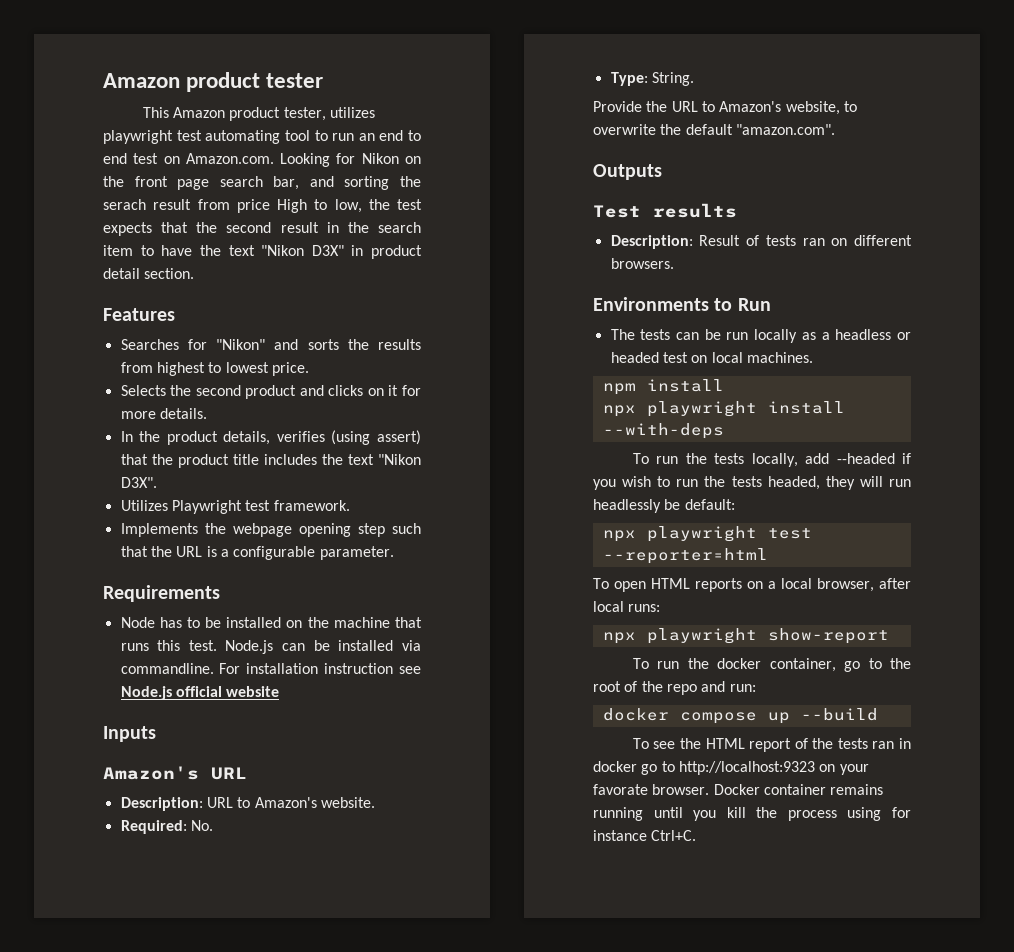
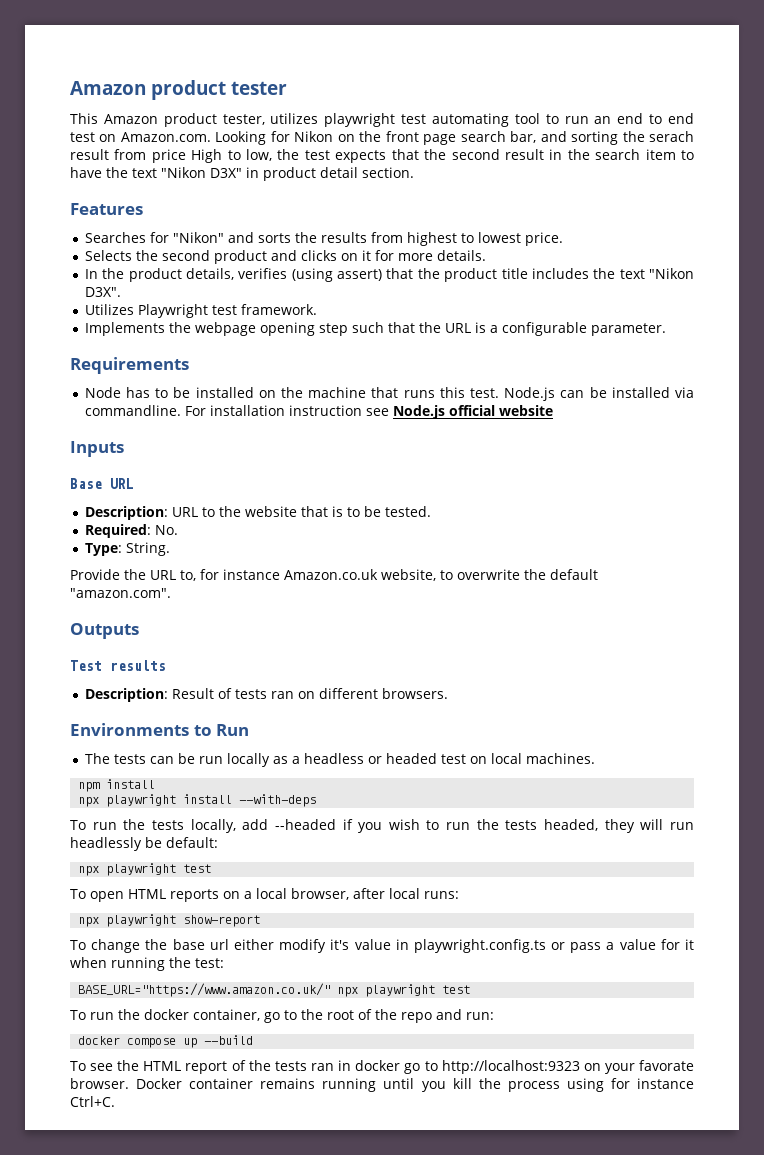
- Amazon's URL
+ Base URL
- Description: URL to Amazon's website.
+ Description: URL to the website that is to be tested.
- Provide the URL to Amazon's website, to overwrite the default "amazon.com".
+ Provide the URL to, for instance Amazon.co.uk website, to overwrite the default "amazon.com".
  To run the tests locally, add --headed if you wish to run the tests headed, they will run headlessly be default:
- npx playwright test --reporter=html
+ npx playwright test
+ To change the base url either modify it's value in playwright.config.ts or pass a value for it when running the test:
+ BASE_URL="https://www.amazon.co.uk/" npx playwright test

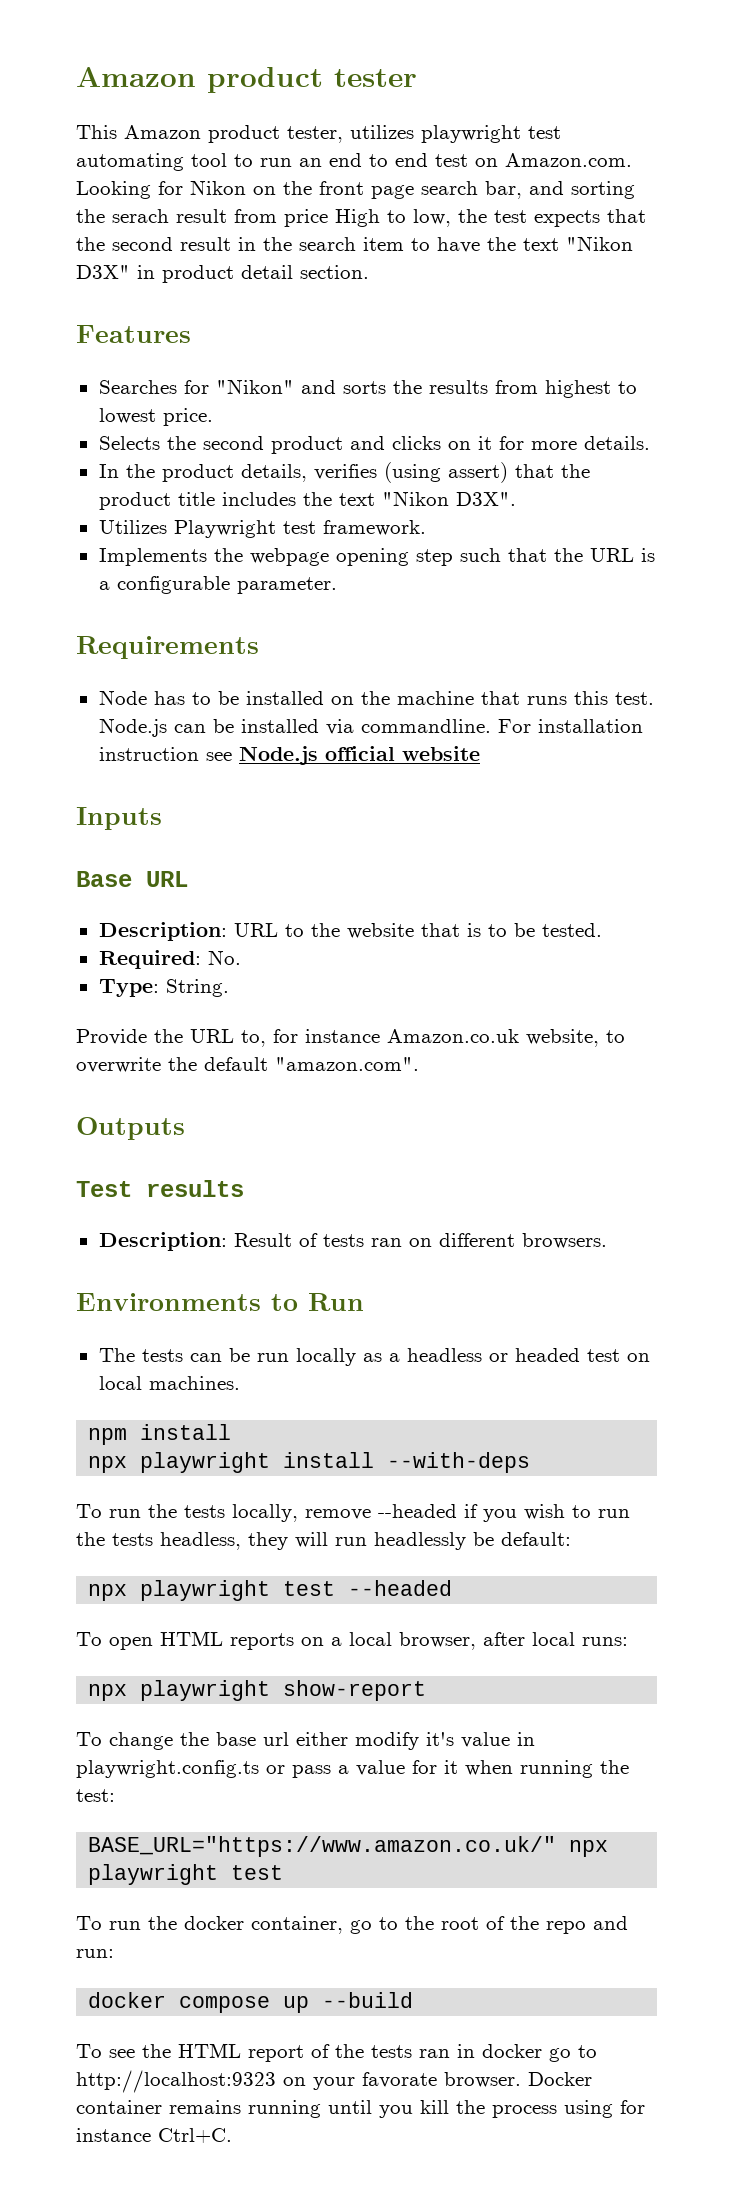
- To run the tests locally, add --headed if you wish to run the tests headed, they will run headlessly be default:
- npx playwright test
+ To run the tests locally, remove --headed if you wish to run the tests headless, they will run headlessly be default:
+ npx playwright test --headed

